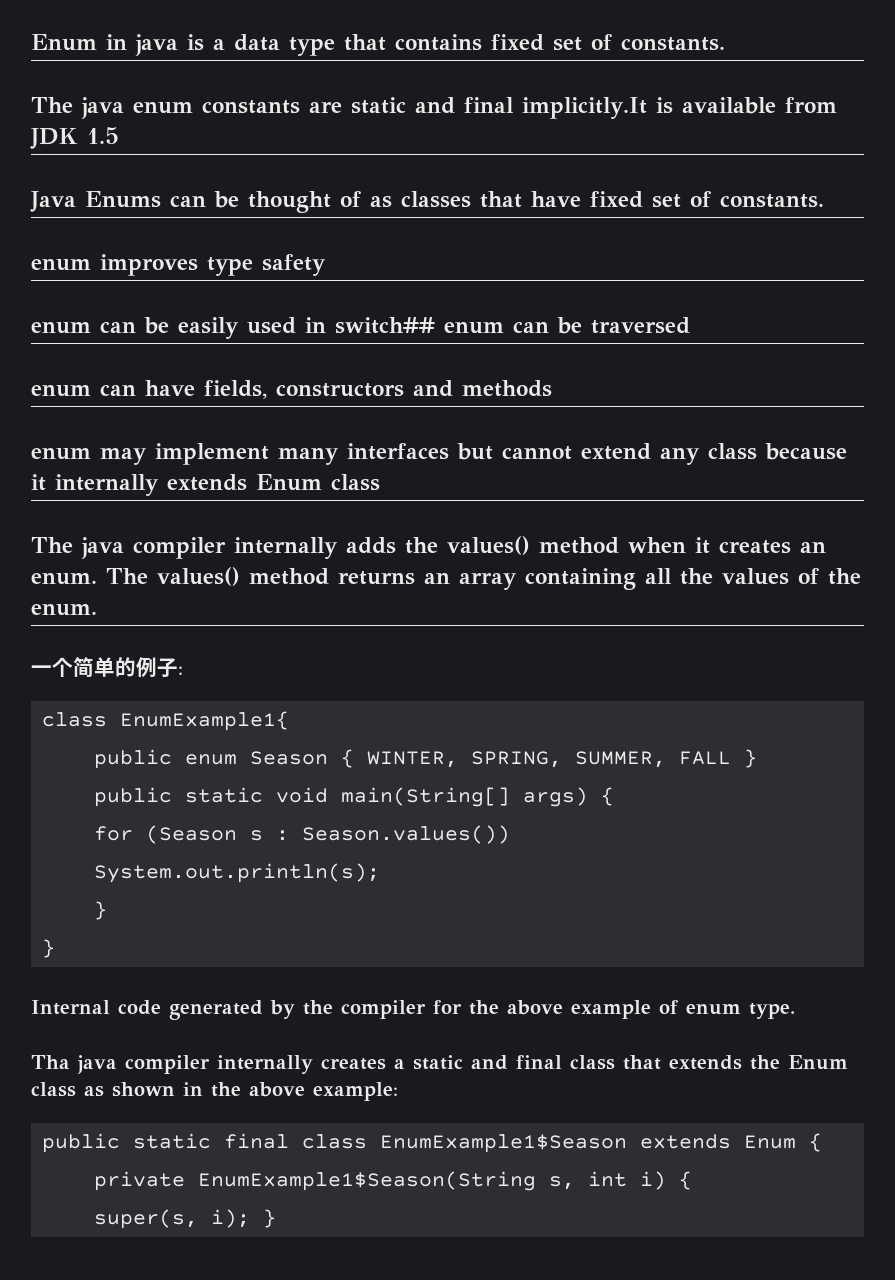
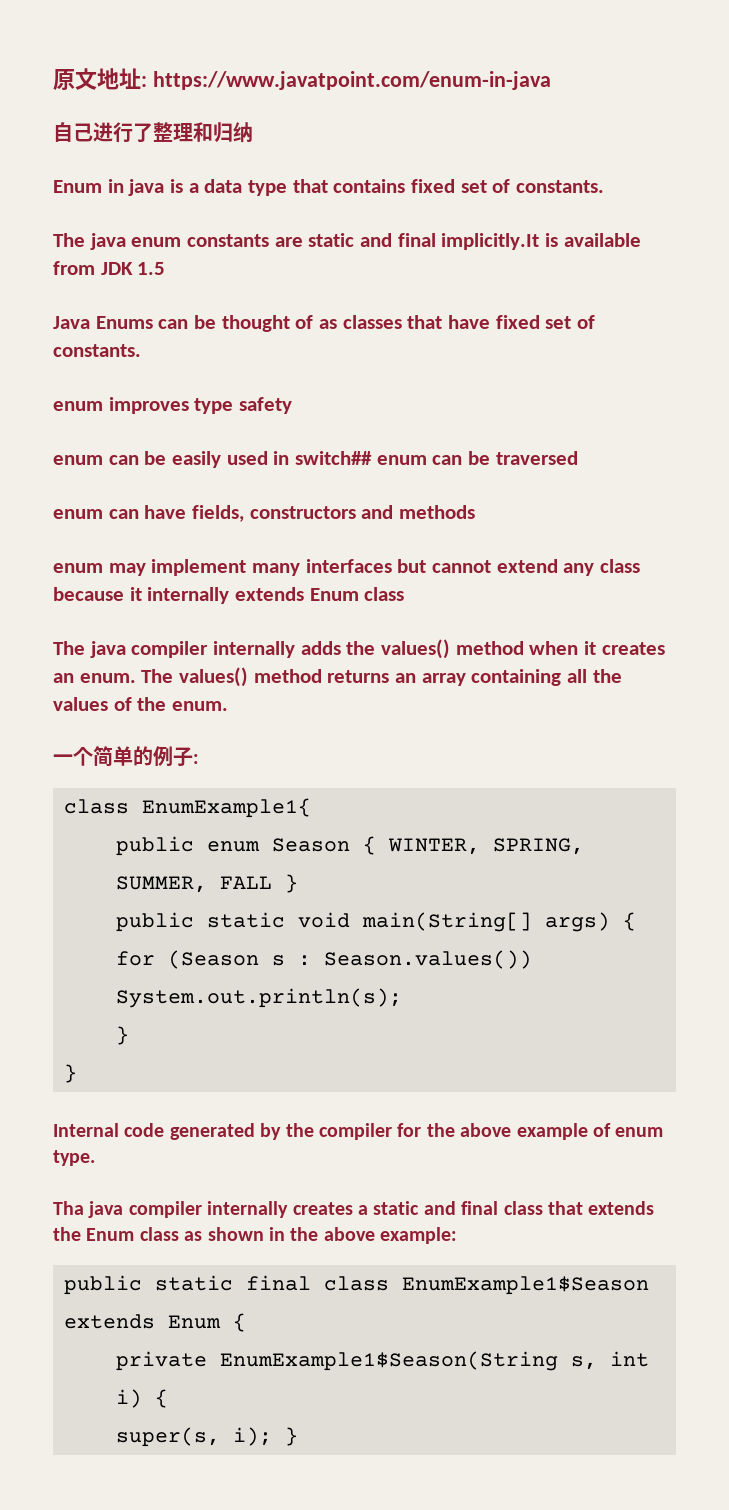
+ 原文地址: https://www.javatpoint.com/enum-in-java
+ 自己进行了整理和归纳

